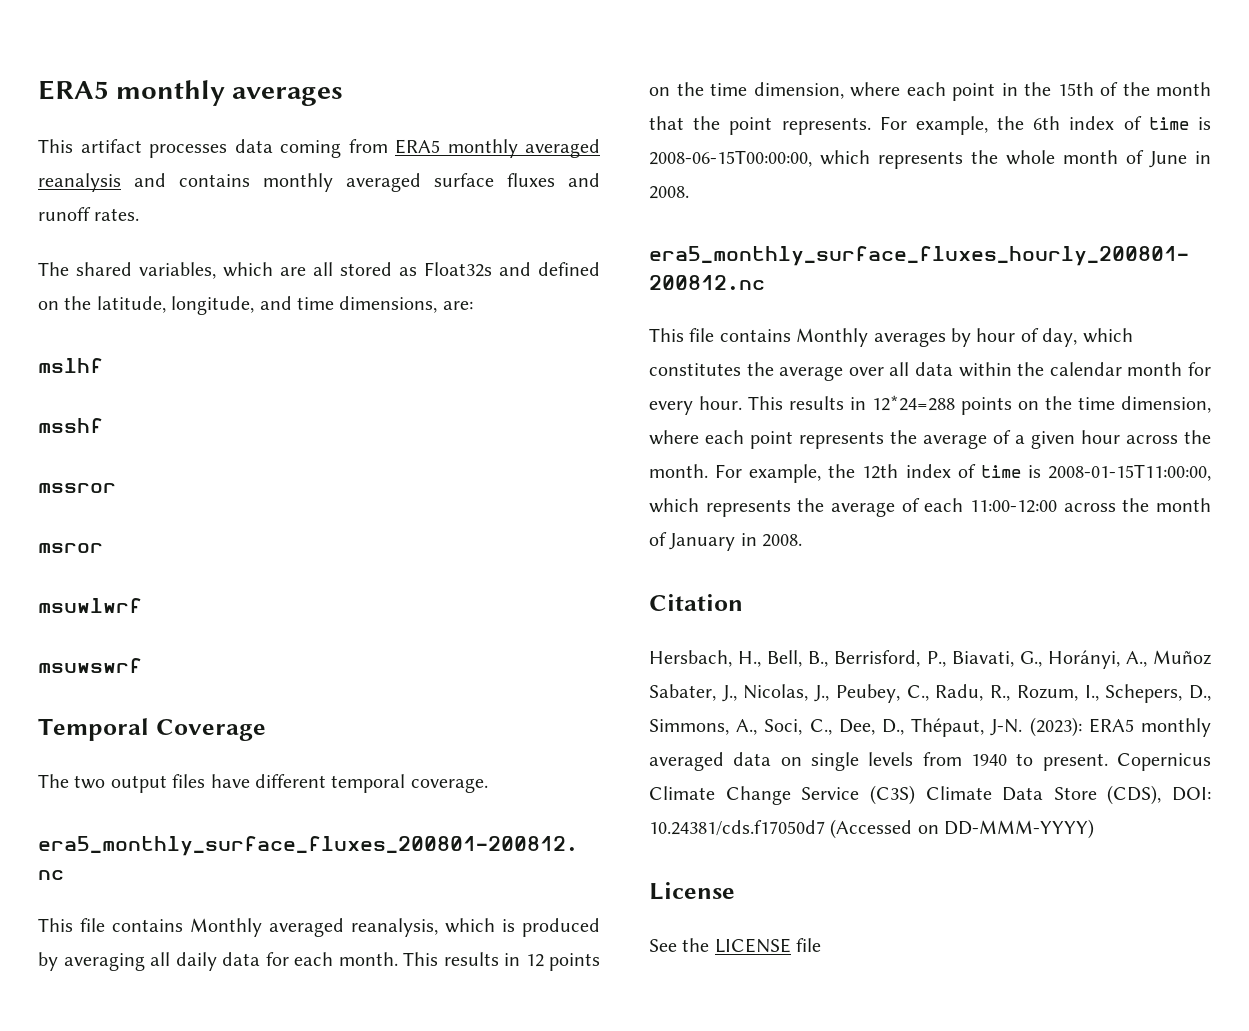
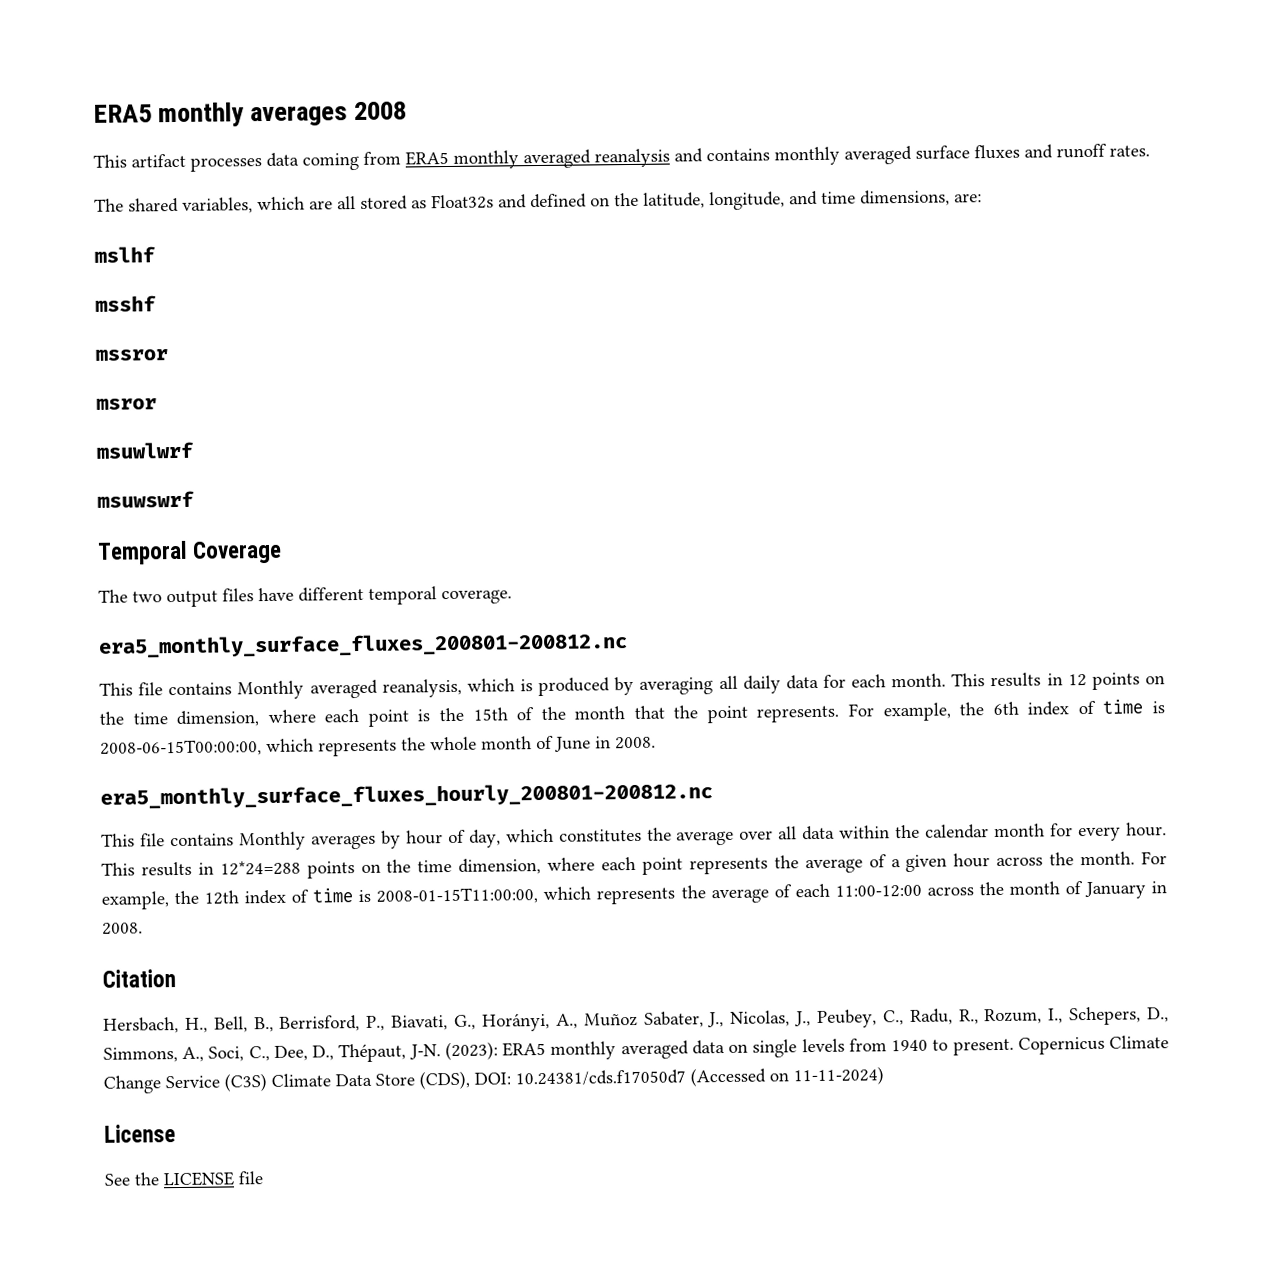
- ERA5 monthly averages
+ ERA5 monthly averages 2008
- This results in 12 points on the time dimension, where each point in the 15th of the month that the point represents.
+ This results in 12 points on the time dimension, where each point is the 15th of the month that the point represents.
- Copernicus Climate Change Service (C3S) Climate Data Store (CDS), DOI: 10.24381/cds.f17050d7 (Accessed on DD-MMM-YYYY)
+ Copernicus Climate Change Service (C3S) Climate Data Store (CDS), DOI: 10.24381/cds.f17050d7 (Accessed on 11-11-2024)

